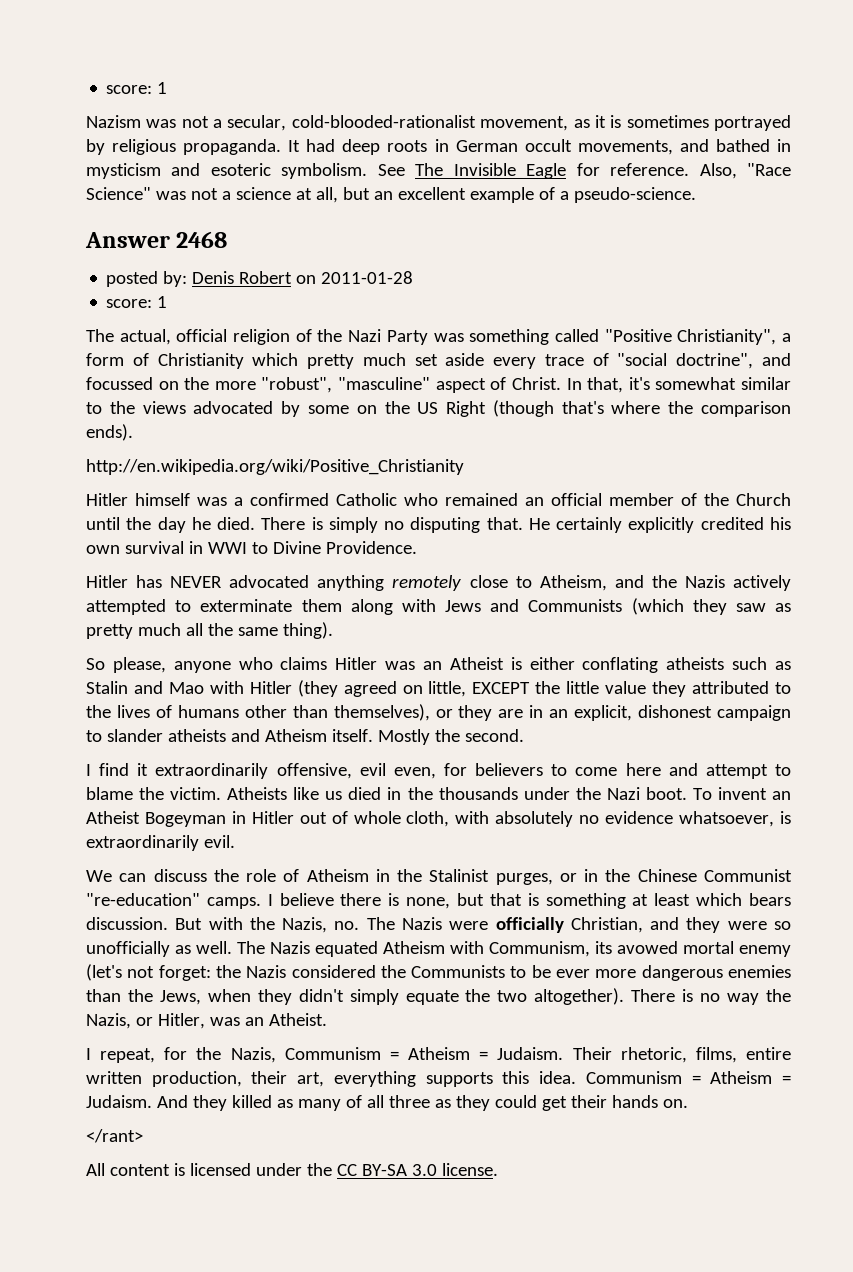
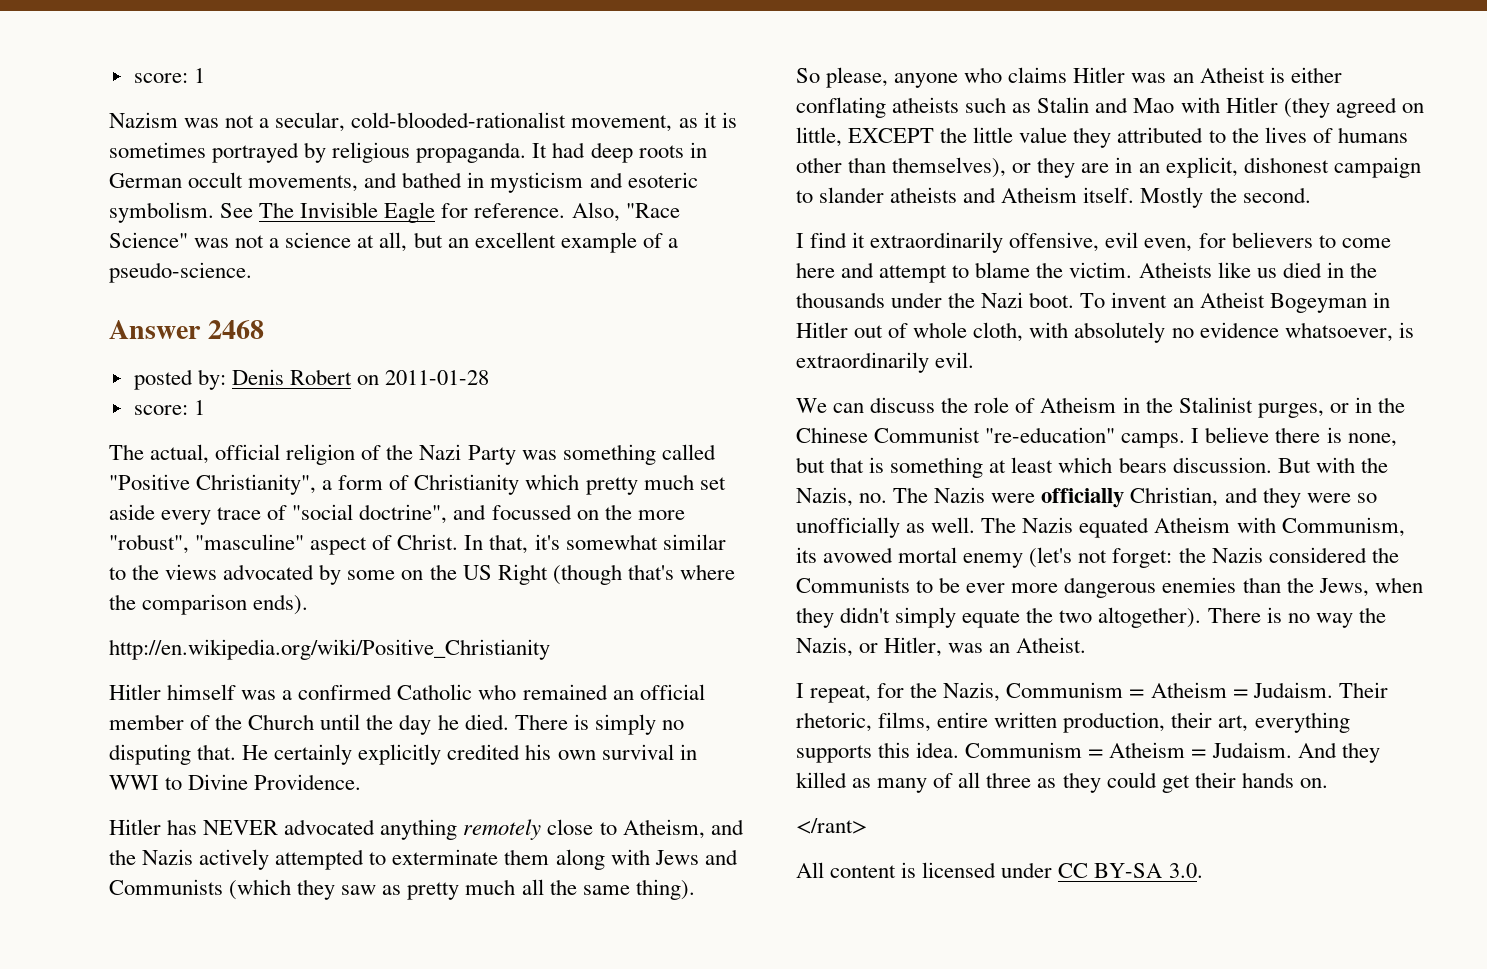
- All content is licensed under the CC BY-SA 3.0 license.
+ All content is licensed under CC BY-SA 3.0.

